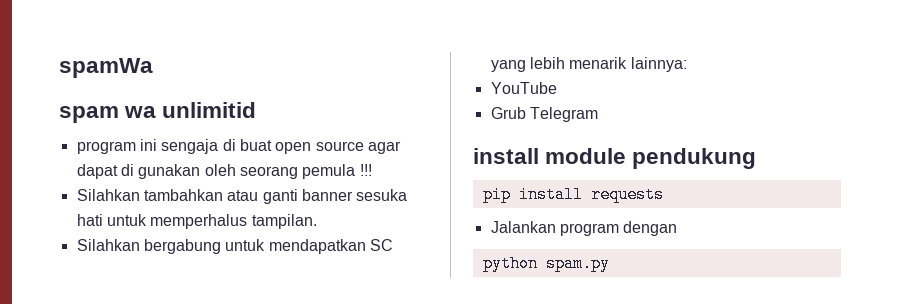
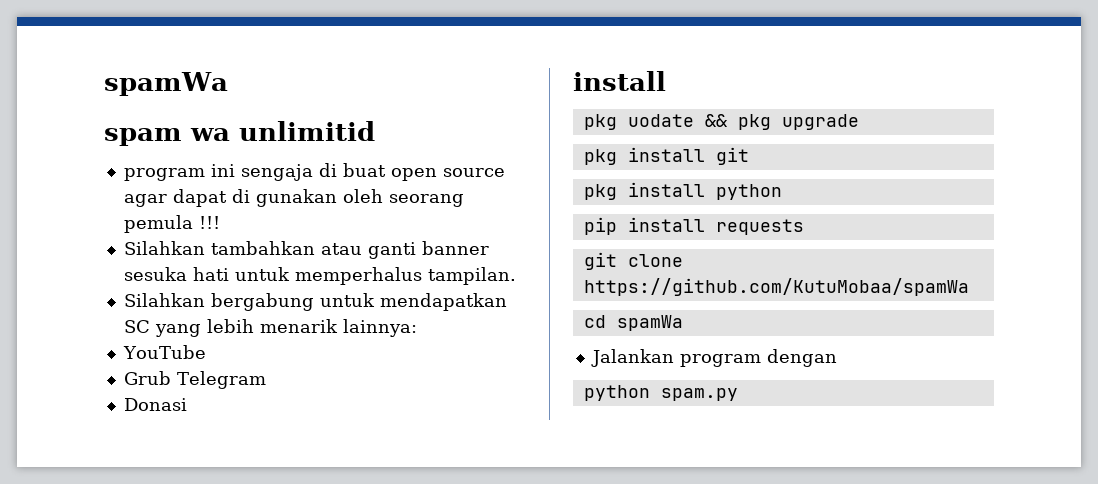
- install module pendukung
+ Donasi
+ install
+ pkg uodate && pkg upgrade
+ pkg install git
+ pkg install python
  pip install requests
+ git clone https://github.com/KutuMobaa/spamWa
+ cd spamWa

